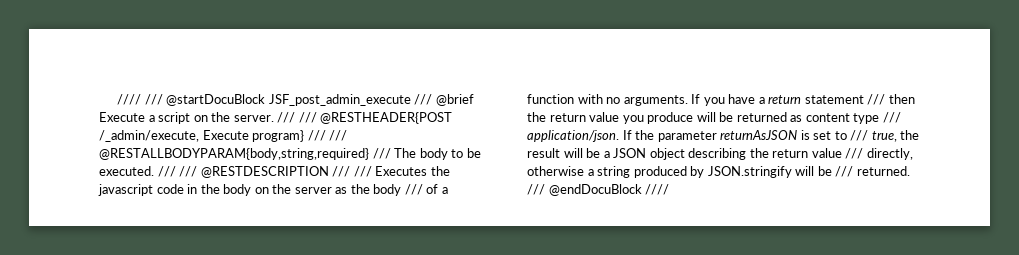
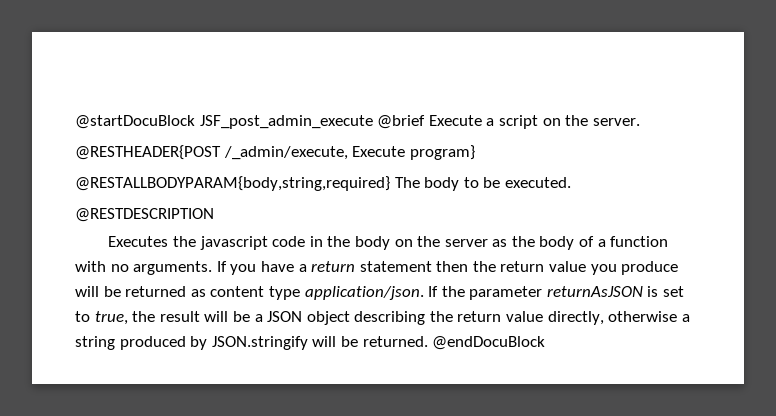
- //// /// @startDocuBlock JSF_post_admin_execute /// @brief Execute a script on the server. /// /// @RESTHEADER{POST /_admin/execute, Execute program} /// /// @RESTALLBODYPARAM{body,string,required} /// The body to be executed. /// /// @RESTDESCRIPTION /// /// Executes the javascript code in the body on the server as the body /// of a function with no arguments.
+ @startDocuBlock JSF_post_admin_execute @brief Execute a script on the server.
+ @RESTHEADER{POST /_admin/execute, Execute program}
+ @RESTALLBODYPARAM{body,string,required} The body to be executed.
+ @RESTDESCRIPTION
+ Executes the javascript code in the body on the server as the body of a function with no arguments.
- If you have a return statement /// then the return value you produce will be returned as content type /// application/json.
+ If you have a return statement then the return value you produce will be returned as content type application/json.
- If the parameter returnAsJSON is set to /// true, the result will be a JSON object describing the return value /// directly, otherwise a string produced by JSON.stringify will be /// returned. /// @endDocuBlock ////
+ If the parameter returnAsJSON is set to true, the result will be a JSON object describing the return value directly, otherwise a string produced by JSON.stringify will be returned. @endDocuBlock

